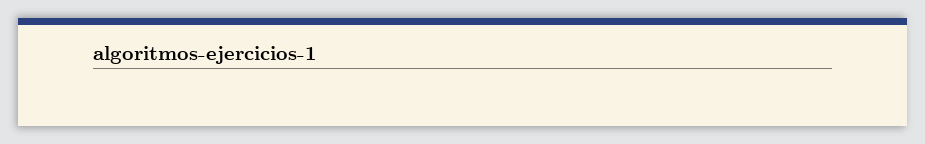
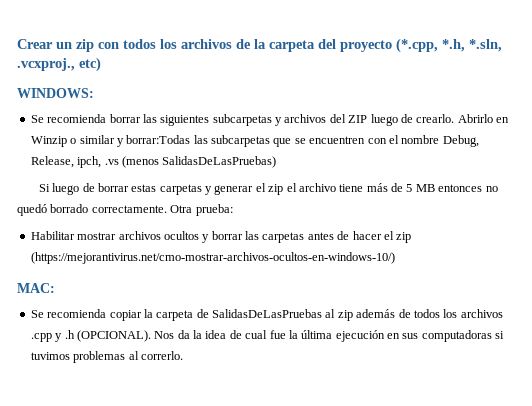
- algoritmos-ejercicios-1
+ Crear un zip con todos los archivos de la carpeta del proyecto (*.cpp, *.h, *.sln, .vcxproj., etc)
+ WINDOWS:
+ Se recomienda borrar las siguientes subcarpetas y archivos del ZIP luego de crearlo. Abrirlo en Winzip o similar y borrar:Todas las subcarpetas que se encuentren con el nombre Debug, Release, ipch, .vs (menos SalidasDeLasPruebas)
+ Si luego de borrar estas carpetas y generar el zip el archivo tiene más de 5 MB entonces no quedó borrado correctamente. Otra prueba:
+ Habilitar mostrar archivos ocultos y borrar las carpetas antes de hacer el zip (https://mejorantivirus.net/cmo-mostrar-archivos-ocultos-en-windows-10/)
+ MAC:
+ Se recomienda copiar la carpeta de SalidasDeLasPruebas al zip además de todos los archivos .cpp y .h (OPCIONAL). Nos da la idea de cual fue la última ejecución en sus computadoras si tuvimos problemas al correrlo.

